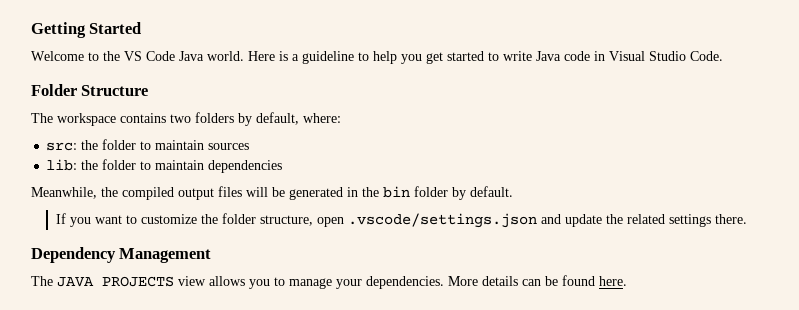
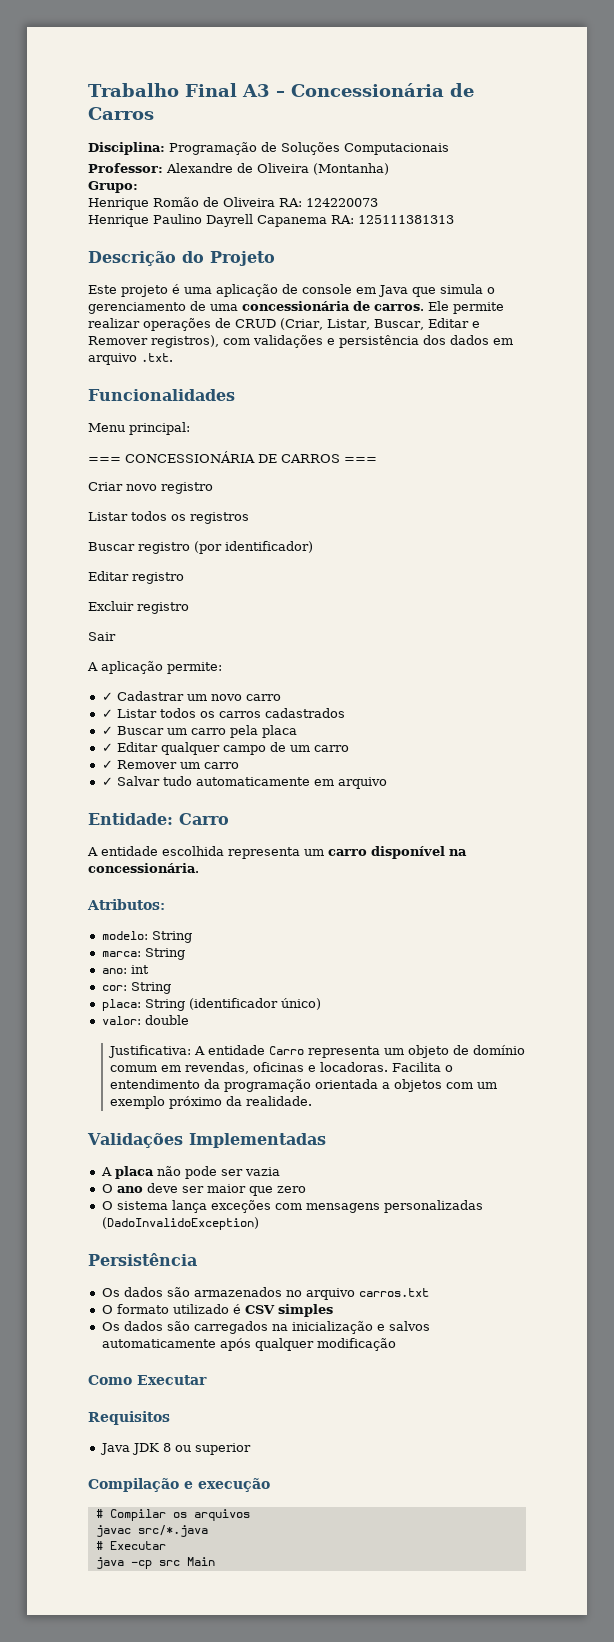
- Getting Started
- Welcome to the VS Code Java world. Here is a guideline to help you get started to write Java code in Visual Studio Code.
- Folder Structure
- The workspace contains two folders by default, where:
- src: the folder to maintain sources
- lib: the folder to maintain dependencies
- Meanwhile, the compiled output files will be generated in the bin folder by default.
- If you want to customize the folder structure, open .vscode/settings.json and update the related settings there.
- Dependency Management
- The JAVA PROJECTS view allows you to manage your dependencies. More details can be found here.
+ Trabalho Final A3 – Concessionária de Carros
+ Disciplina: Programação de Soluções Computacionais
+ Professor: Alexandre de Oliveira (Montanha)
+ Grupo:
+ Henrique Romão de Oliveira RA: 124220073
+ Henrique Paulino Dayrell Capanema RA: 125111381313
+ Descrição do Projeto
+ Este projeto é uma aplicação de console em Java que simula o gerenciamento de uma concessionária de carros. Ele permite realizar operações de CRUD (Criar, Listar, Buscar, Editar e Remover registros), com validações e persistência dos dados em arquivo .txt.
+ Funcionalidades
+ Menu principal:
+ === CONCESSIONÁRIA DE CARROS ===
+ Criar novo registro
+ Listar todos os registros
+ Buscar registro (por identificador)
+ Editar registro
+ Excluir registro
+ Sair
+ A aplicação permite:
+ ✓ Cadastrar um novo carro
+ ✓ Listar todos os carros cadastrados
+ ✓ Buscar um carro pela placa
+ ✓ Editar qualquer campo de um carro
+ ✓ Remover um carro
+ ✓ Salvar tudo automaticamente em arquivo
+ Entidade: Carro
+ A entidade escolhida representa um carro disponível na concessionária.
+ Atributos:
+ modelo: String
+ marca: String
+ ano: int
+ cor: String
+ placa: String (identificador único)
+ valor: double
+ Justificativa: A entidade Carro representa um objeto de domínio comum em revendas, oficinas e locadoras. Facilita o entendimento da programação orientada a objetos com um exemplo próximo da realidade.
+ Validações Implementadas
+ A placa não pode ser vazia
+ O ano deve ser maior que zero
+ O sistema lança exceções com mensagens personalizadas (DadoInvalidoException)
+ Persistência
+ Os dados são armazenados no arquivo carros.txt
+ O formato utilizado é CSV simples
+ Os dados são carregados na inicialização e salvos automaticamente após qualquer modificação
+ Como Executar
+ Requisitos
+ Java JDK 8 ou superior
+ Compilação e execução
+ # Compilar os arquivos
+ javac src/*.java
+ # Executar
+ java -cp src Main

